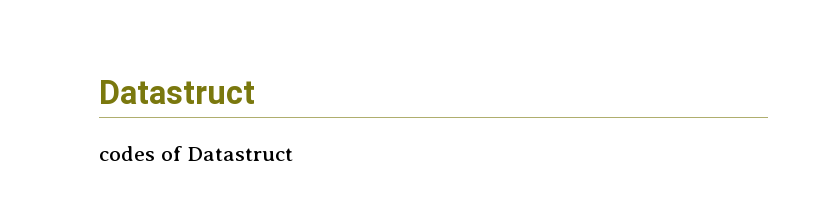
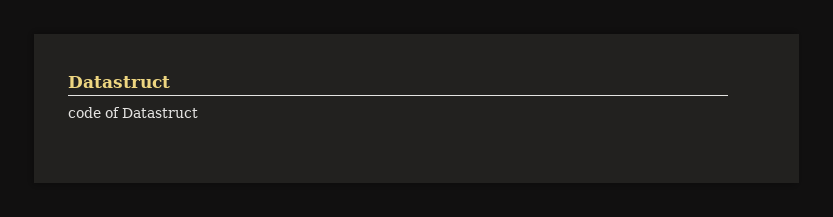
- codes of Datastruct
+ code of Datastruct

